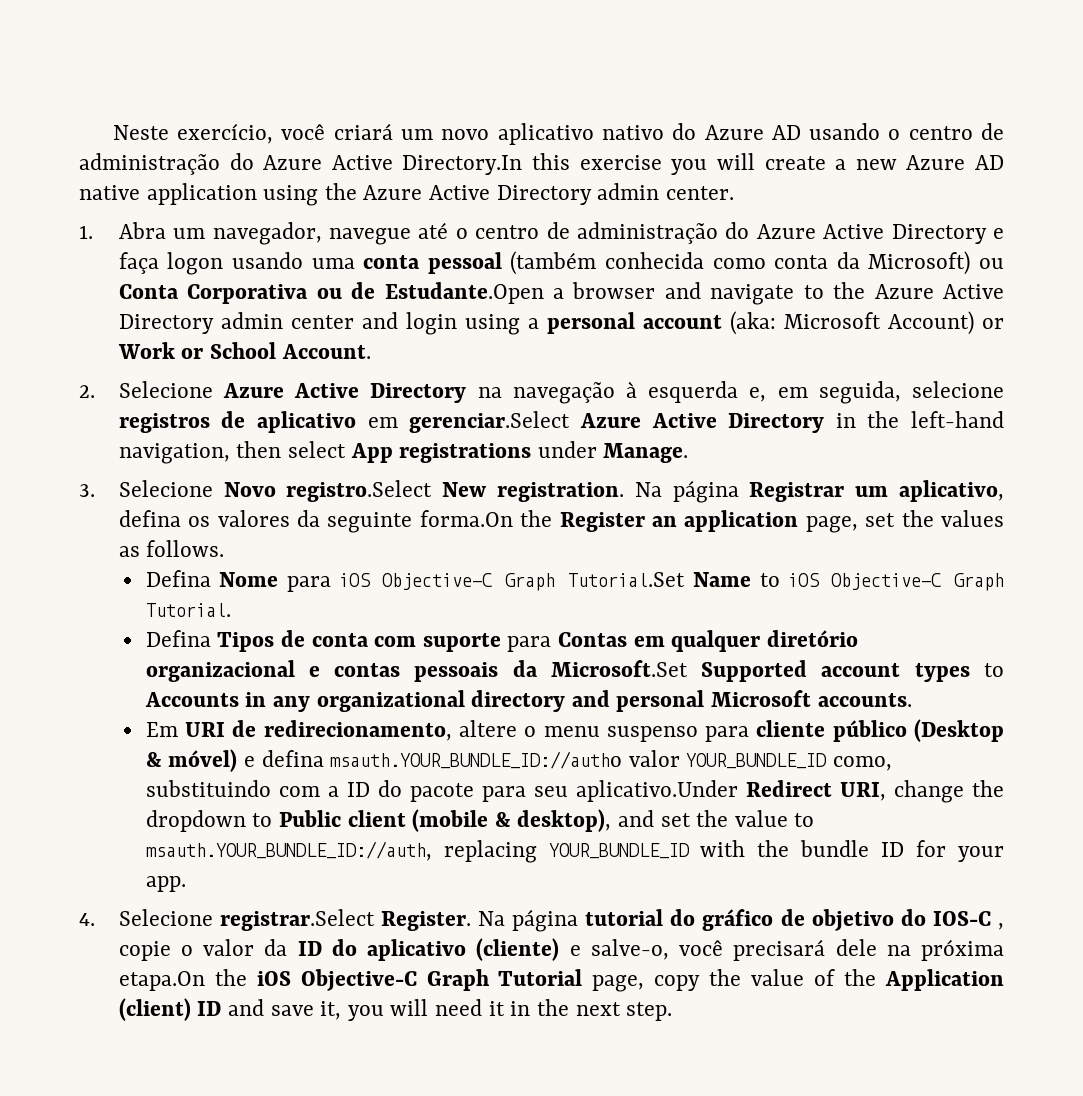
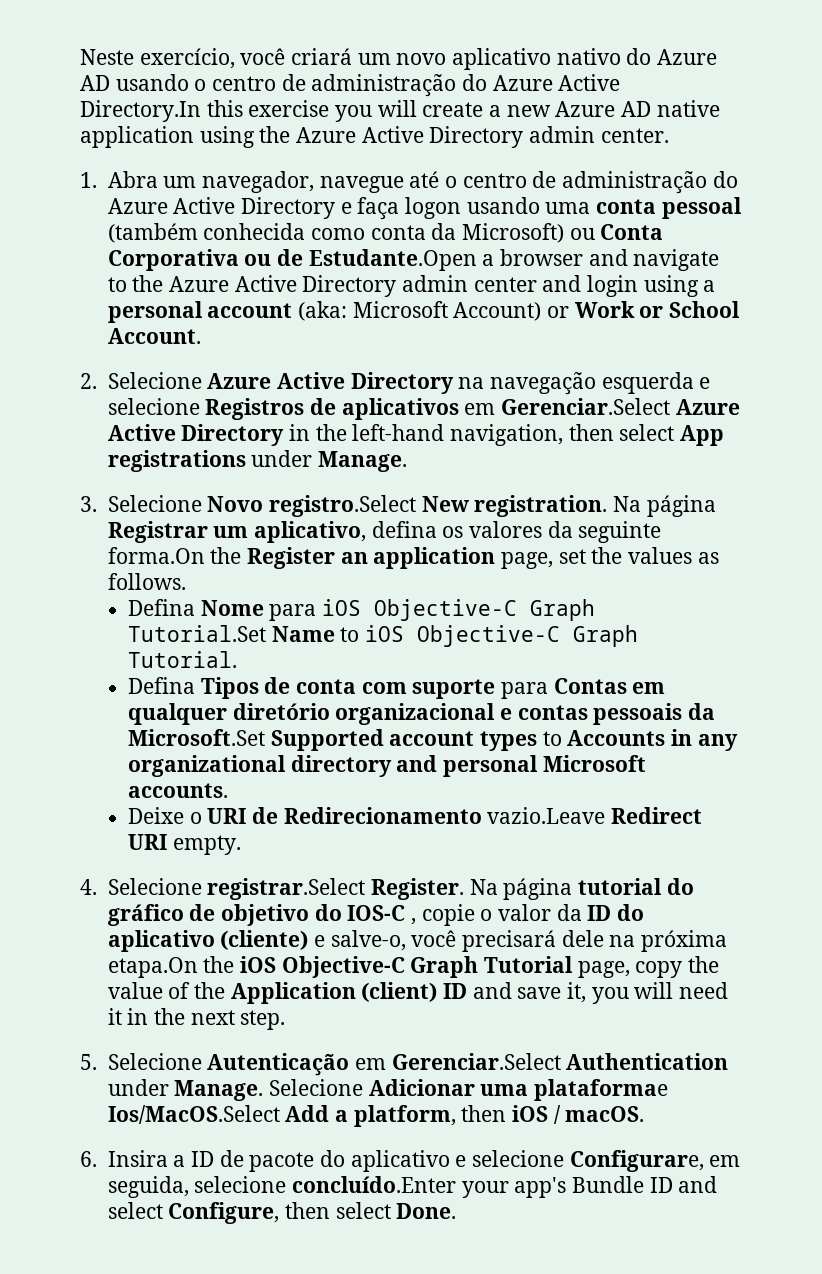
- 2. Selecione Azure Active Directory na navegação à esquerda e, em seguida, selecione registros de aplicativo em gerenciar.Select Azure Active Directory in the left-hand navigation, then select App registrations under Manage.
+ 2. Selecione Azure Active Directory na navegação esquerda e selecione Registros de aplicativos em Gerenciar.Select Azure Active Directory in the left-hand navigation, then select App registrations under Manage.
- Em URI de redirecionamento, altere o menu suspenso para cliente público (Desktop & móvel) e defina msauth.YOUR_BUNDLE_ID://autho valor YOUR_BUNDLE_ID como, substituindo com a ID do pacote para seu aplicativo.Under Redirect URI, change the dropdown to Public client (mobile & desktop), and set the value to msauth.YOUR_BUNDLE_ID://auth, replacing YOUR_BUNDLE_ID with the bundle ID for your app.
+ Deixe o URI de Redirecionamento vazio.Leave Redirect URI empty.
+ 5. Selecione Autenticação em Gerenciar.Select Authentication under Manage. Selecione Adicionar uma plataformae Ios/MacOS.Select Add a platform, then iOS / macOS.
+ 6. Insira a ID de pacote do aplicativo e selecione Configurare, em seguida, selecione concluído.Enter your app's Bundle ID and select Configure, then select Done.

